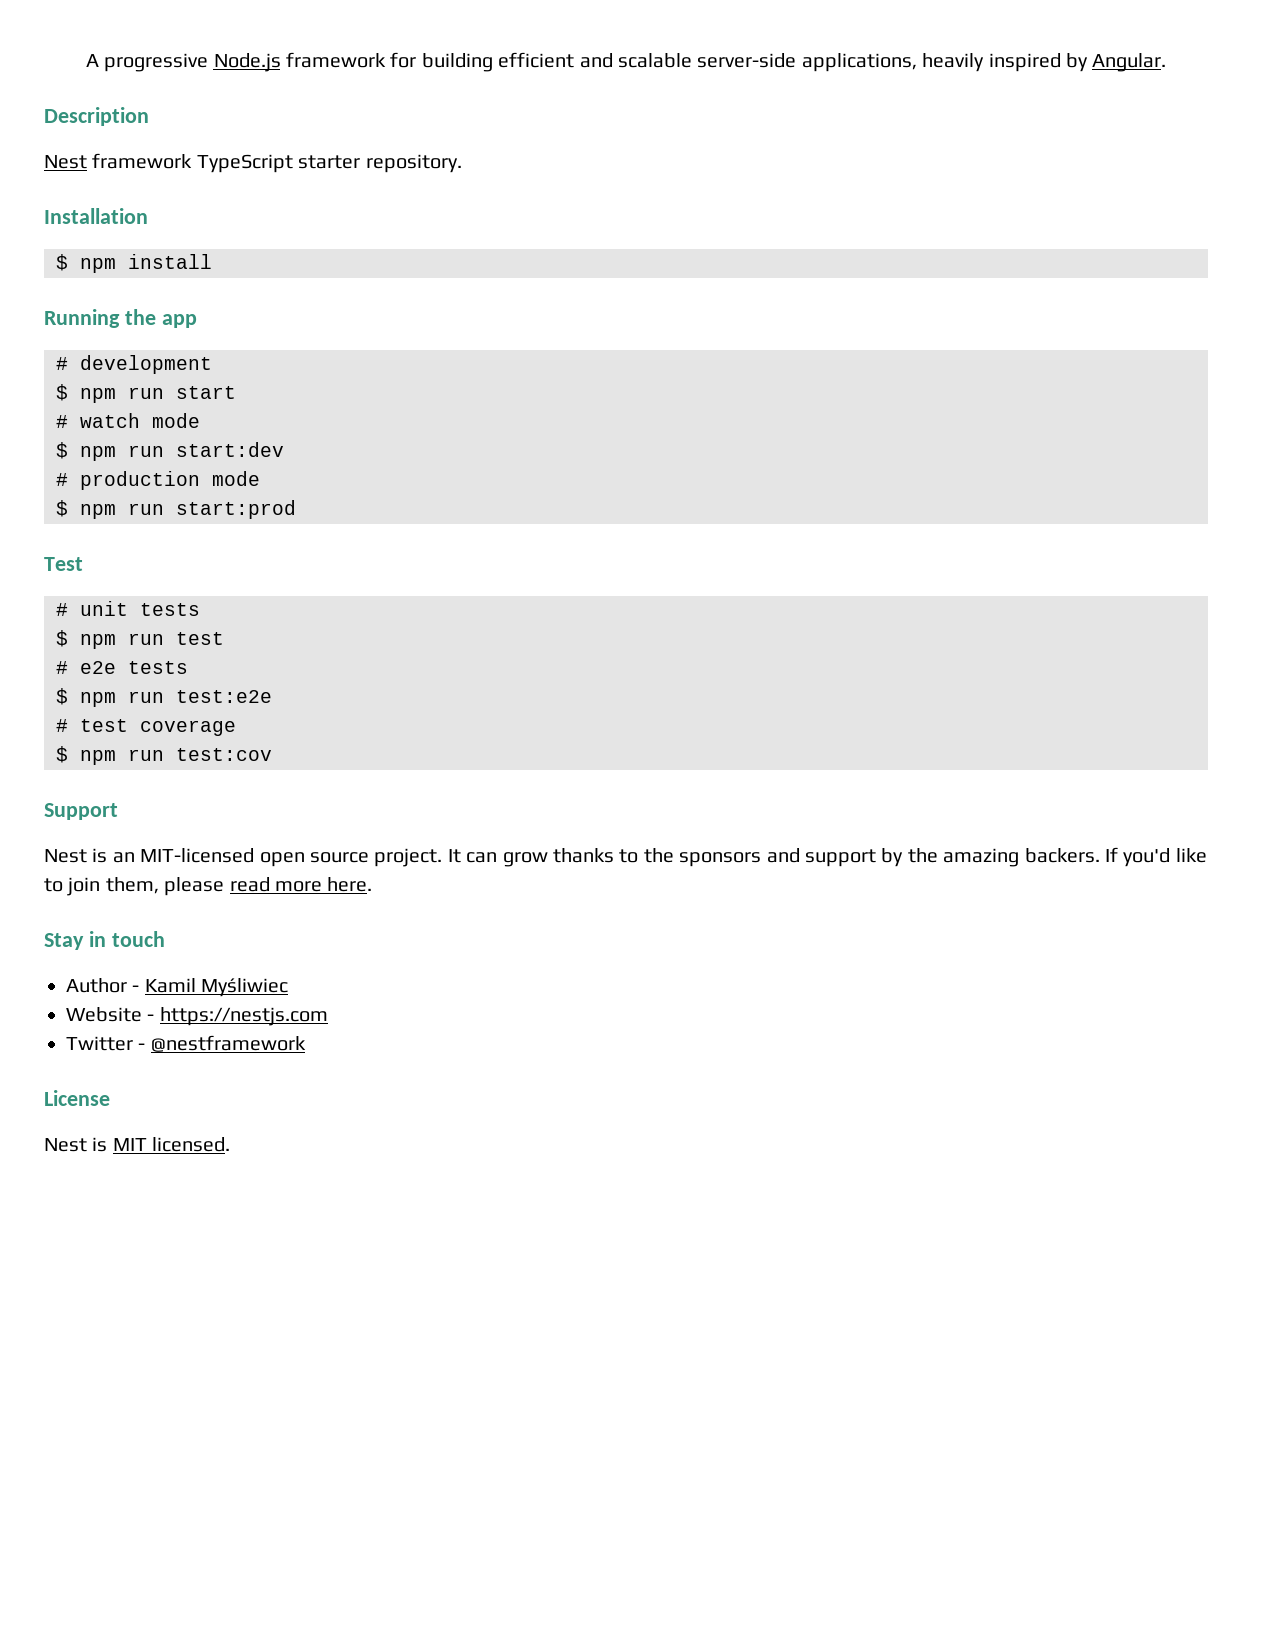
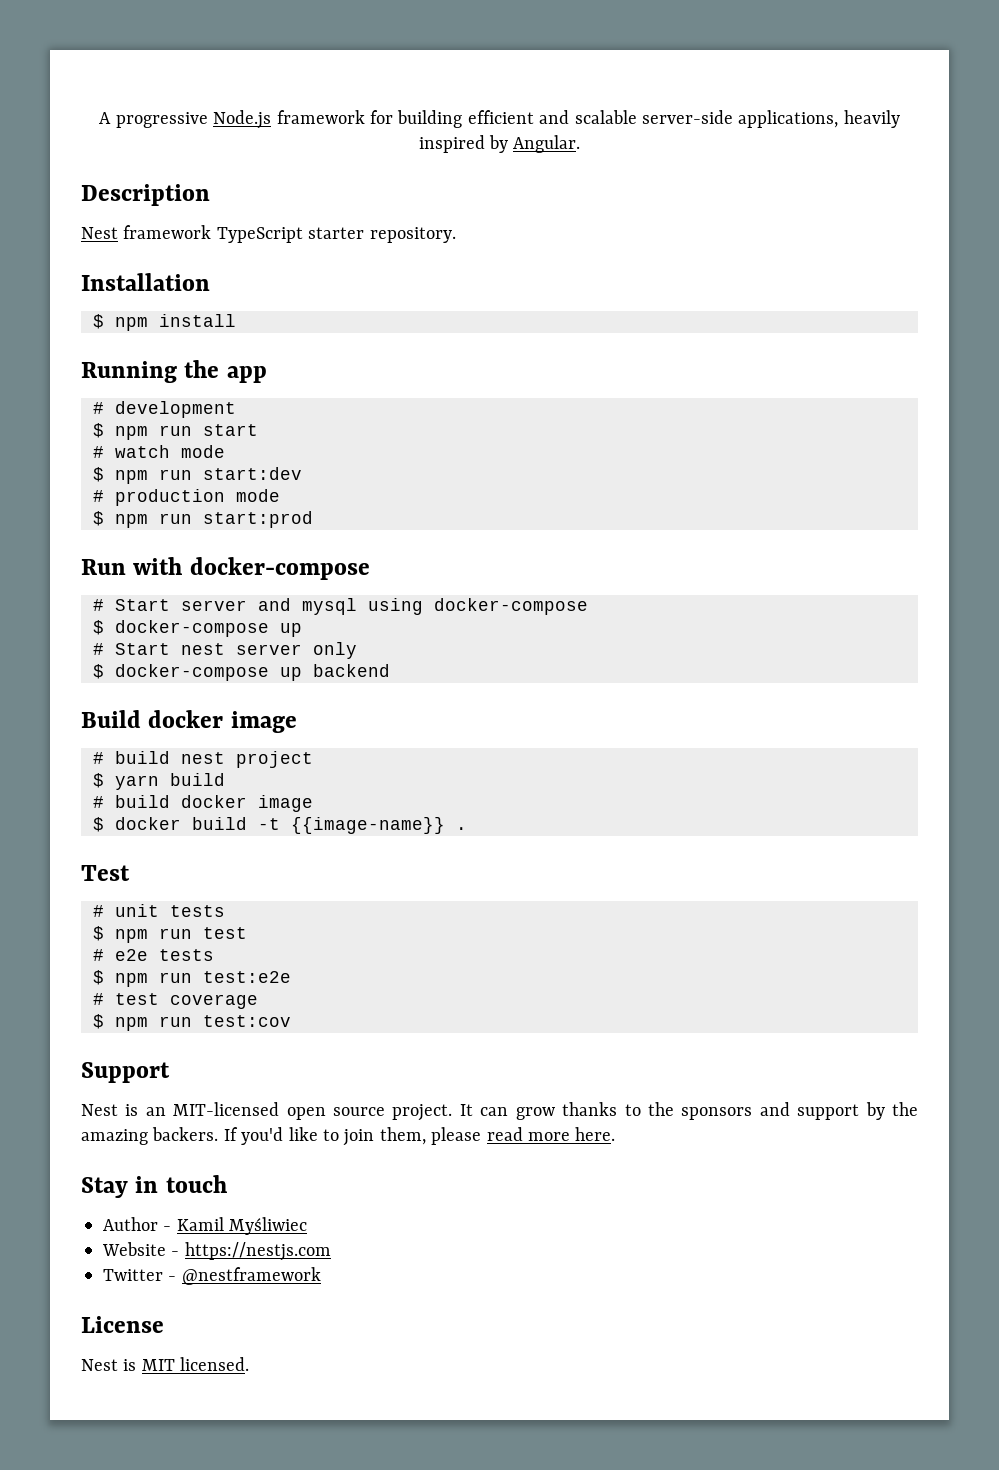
+ Run with docker-compose
+ # Start server and mysql using docker-compose
+ $ docker-compose up
+ # Start nest server only
+ $ docker-compose up backend
+ Build docker image
+ # build nest project
+ $ yarn build
+ # build docker image
+ $ docker build -t {{image-name}} .

